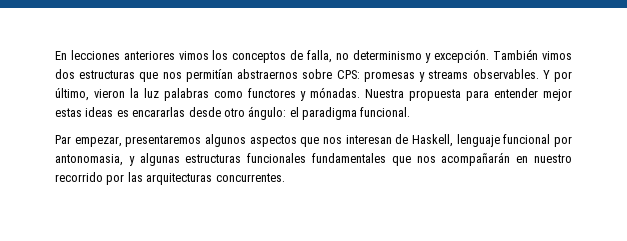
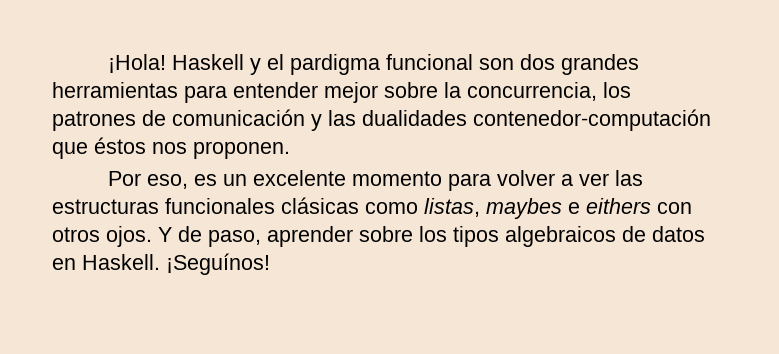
- En lecciones anteriores vimos los conceptos de falla, no determinismo y excepción. También vimos dos estructuras que nos permitían abstraernos sobre CPS: promesas y streams observables. Y por último, vieron la luz palabras como functores y mónadas. Nuestra propuesta para entender mejor estas ideas es encararlas desde otro ángulo: el paradigma funcional.
- Par empezar, presentaremos algunos aspectos que nos interesan de Haskell, lenguaje funcional por antonomasia, y algunas estructuras funcionales fundamentales que nos acompañarán en nuestro recorrido por las arquitecturas concurrentes.
+ ¡Hola! Haskell y el pardigma funcional son dos grandes herramientas para entender mejor sobre la concurrencia, los patrones de comunicación y las dualidades contenedor-computación que éstos nos proponen.
+ Por eso, es un excelente momento para volver a ver las estructuras funcionales clásicas como listas, maybes e eithers con otros ojos. Y de paso, aprender sobre los tipos algebraicos de datos en Haskell. ¡Seguínos!

